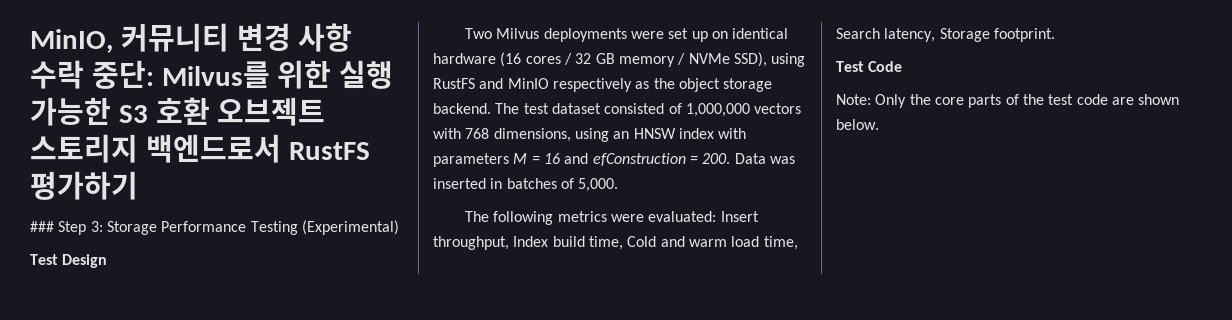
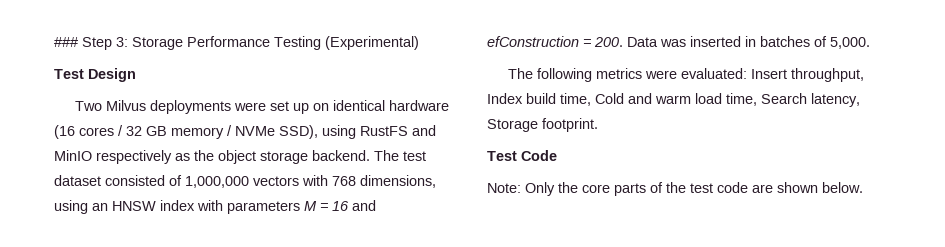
- MinIO, 커뮤니티 변경 사항 수락 중단: Milvus를 위한 실행 가능한 S3 호환 오브젝트 스토리지 백엔드로서 RustFS 평가하기

